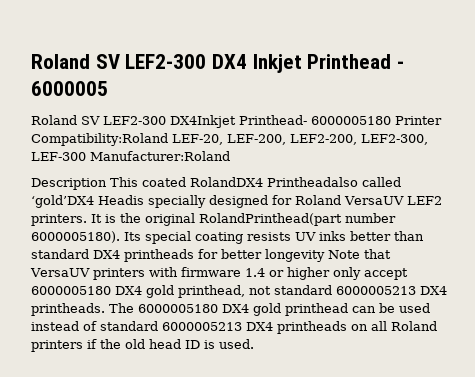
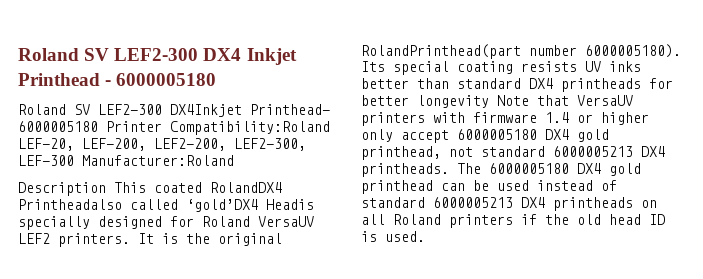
- Roland SV LEF2-300 DX4 Inkjet Printhead - 6000005
+ Roland SV LEF2-300 DX4 Inkjet Printhead - 6000005180

